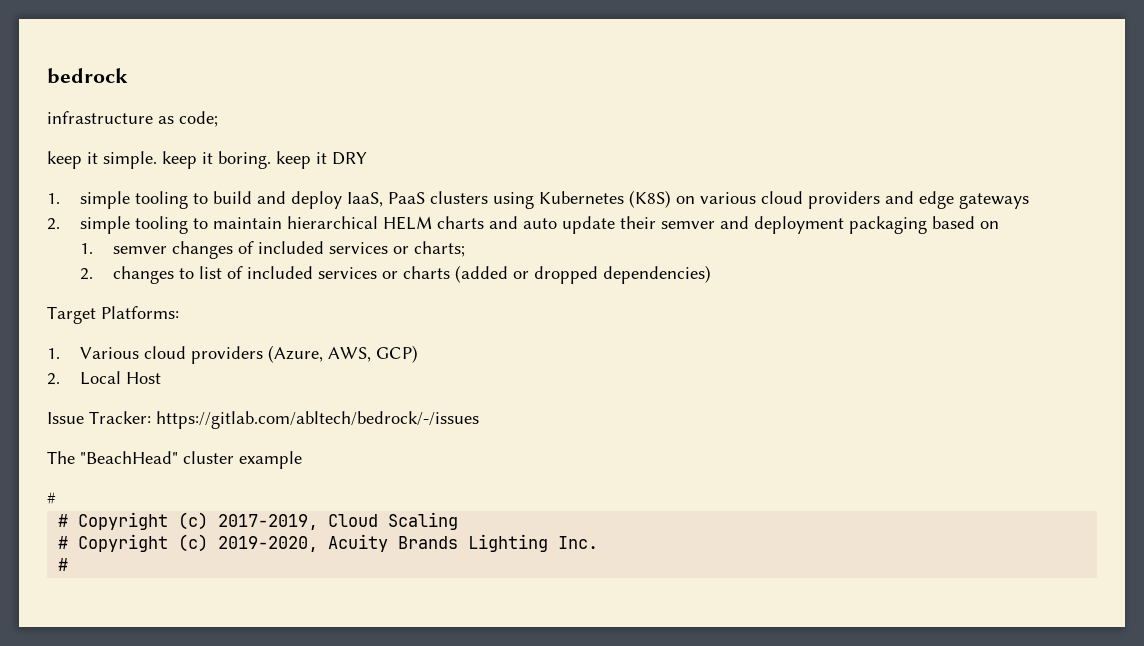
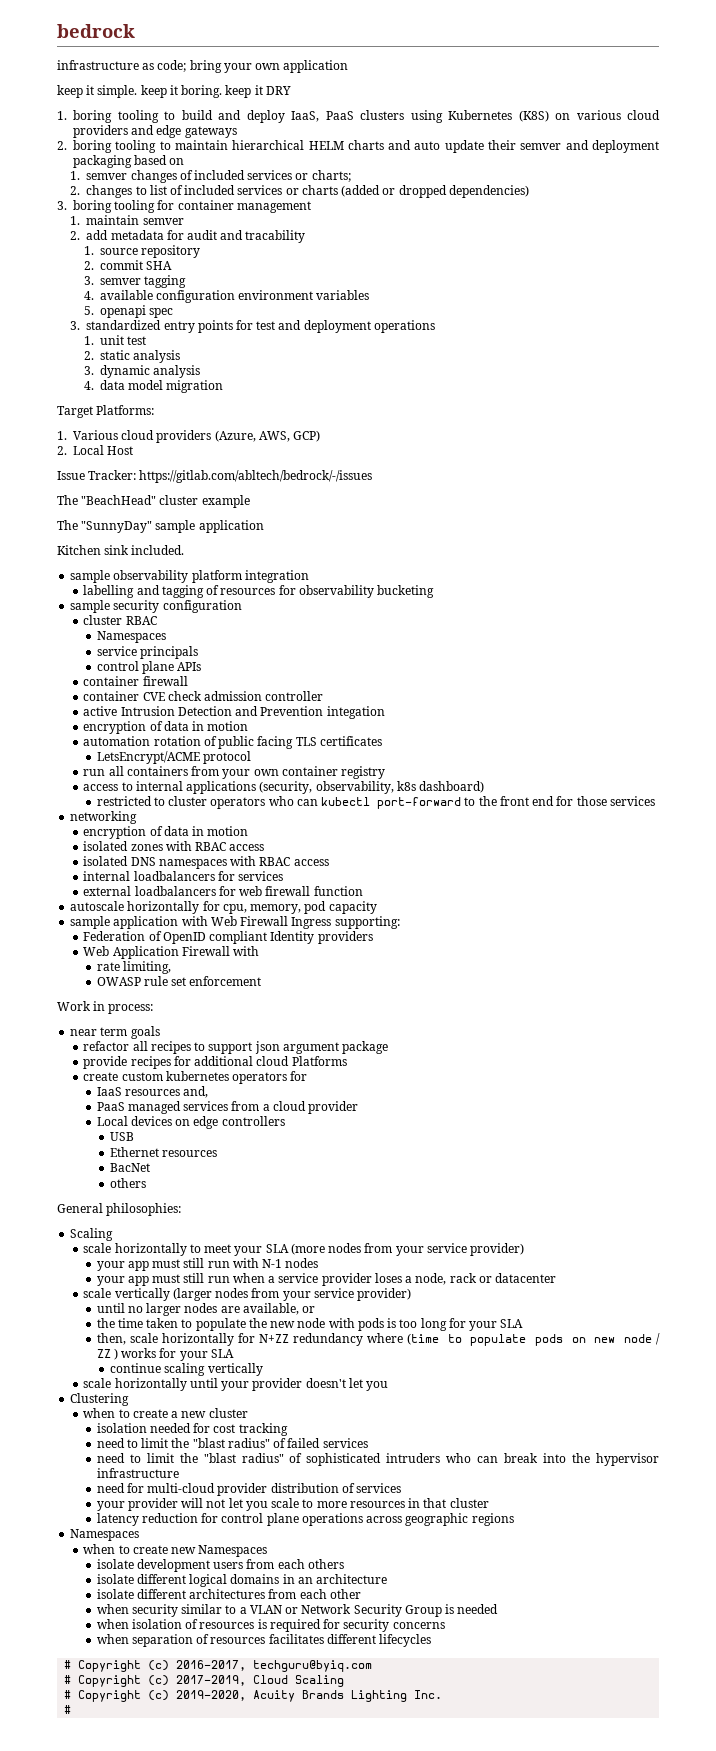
- infrastructure as code;
+ infrastructure as code; bring your own application
- 1. simple tooling to build and deploy IaaS, PaaS clusters using Kubernetes (K8S) on various cloud providers and edge gateways
+ 1. boring tooling to build and deploy IaaS, PaaS clusters using Kubernetes (K8S) on various cloud providers and edge gateways
- 2. simple tooling to maintain hierarchical HELM charts and auto update their semver and deployment packaging based on
+ 2. boring tooling to maintain hierarchical HELM charts and auto update their semver and deployment packaging based on
+ 3. boring tooling for container management
+ 1. maintain semver
+ 2. add metadata for audit and tracability
+ 1. source repository
+ 2. commit SHA
+ 3. semver tagging
+ 4. available configuration environment variables
+ 5. openapi spec
+ 3. standardized entry points for test and deployment operations
+ 1. unit test
+ 2. static analysis
+ 3. dynamic analysis
+ 4. data model migration
  The "BeachHead" cluster example
- #
+ The "SunnyDay" sample application
+ Kitchen sink included.
+ sample observability platform integration
+ labelling and tagging of resources for observability bucketing
+ sample security configuration
+ cluster RBAC
+ Namespaces
+ service principals
+ control plane APIs
+ container firewall
+ container CVE check admission controller
+ active Intrusion Detection and Prevention integation
+ encryption of data in motion
+ automation rotation of public facing TLS certificates
+ LetsEncrypt/ACME protocol
+ run all containers from your own container registry
+ access to internal applications (security, observability, k8s dashboard)
+ restricted to cluster operators who can kubectl port-forward to the front end for those services
+ networking
+ encryption of data in motion
+ isolated zones with RBAC access
+ isolated DNS namespaces with RBAC access
+ internal loadbalancers for services
+ external loadbalancers for web firewall function
+ autoscale horizontally for cpu, memory, pod capacity
+ sample application with Web Firewall Ingress supporting:
+ Federation of OpenID compliant Identity providers
+ Web Application Firewall with
+ rate limiting,
+ OWASP rule set enforcement
+ Work in process:
+ near term goals
+ refactor all recipes to support json argument package
+ provide recipes for additional cloud Platforms
+ create custom kubernetes operators for
+ IaaS resources and,
+ PaaS managed services from a cloud provider
+ Local devices on edge controllers
+ USB
+ Ethernet resources
+ BacNet
+ others
+ General philosophies:
+ Scaling
+ scale horizontally to meet your SLA (more nodes from your service provider)
+ your app must still run with N-1 nodes
+ your app must still run when a service provider loses a node, rack or datacenter
+ scale vertically (larger nodes from your service provider)
+ until no larger nodes are available, or
+ the time taken to populate the new node with pods is too long for your SLA
+ then, scale horizontally for N+ZZ redundancy where (time to populate pods on new node / ZZ ) works for your SLA
+ continue scaling vertically
+ scale horizontally until your provider doesn't let you
+ Clustering
+ when to create a new cluster
+ isolation needed for cost tracking
+ need to limit the "blast radius" of failed services
+ need to limit the "blast radius" of sophisticated intruders who can break into the hypervisor infrastructure
+ need for multi-cloud provider distribution of services
+ your provider will not let you scale to more resources in that cluster
+ latency reduction for control plane operations across geographic regions
+ Namespaces
+ when to create new Namespaces
+ isolate development users from each others
+ isolate different logical domains in an architecture
+ isolate different architectures from each other
+ when security similar to a VLAN or Network Security Group is needed
+ when isolation of resources is required for security concerns
+ when separation of resources facilitates different lifecycles
+ # Copyright (c) 2016-2017, techguru@byiq.com

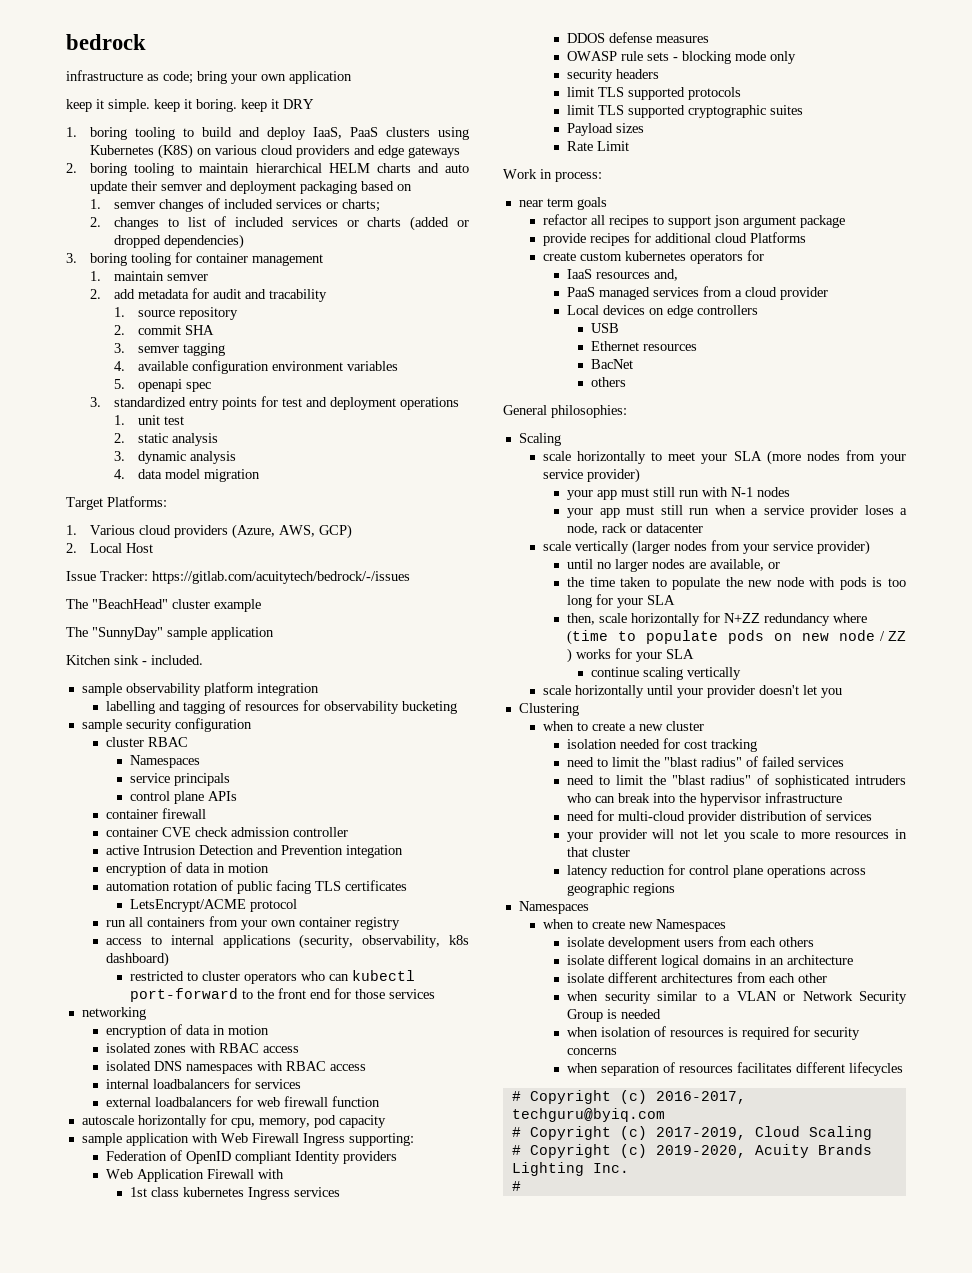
- Issue Tracker: https://gitlab.com/abltech/bedrock/-/issues
+ Issue Tracker: https://gitlab.com/acuitytech/bedrock/-/issues
- Kitchen sink included.
+ Kitchen sink - included.
- rate limiting,
- OWASP rule set enforcement
+ 1st class kubernetes Ingress services
+ DDOS defense measures
+ OWASP rule sets - blocking mode only
+ security headers
+ limit TLS supported protocols
+ limit TLS supported cryptographic suites
+ Payload sizes
+ Rate Limit

